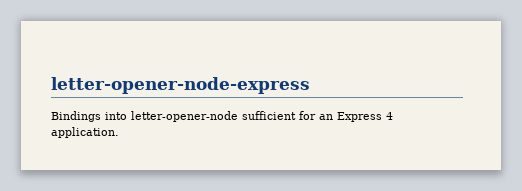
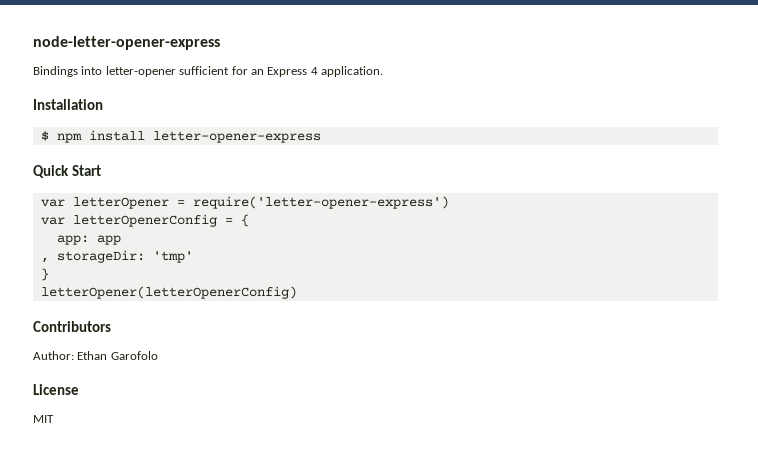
- letter-opener-node-express
+ node-letter-opener-express
- Bindings into letter-opener-node sufficient for an Express 4 application.
+ Bindings into letter-opener sufficient for an Express 4 application.
+ Installation
+ $ npm install letter-opener-express
+ Quick Start
+ var letterOpener = require('letter-opener-express')
+ var letterOpenerConfig = {
+ app: app
+ , storageDir: 'tmp'
+ }
+ letterOpener(letterOpenerConfig)
+ Contributors
+ Author: Ethan Garofolo
+ License
+ MIT

